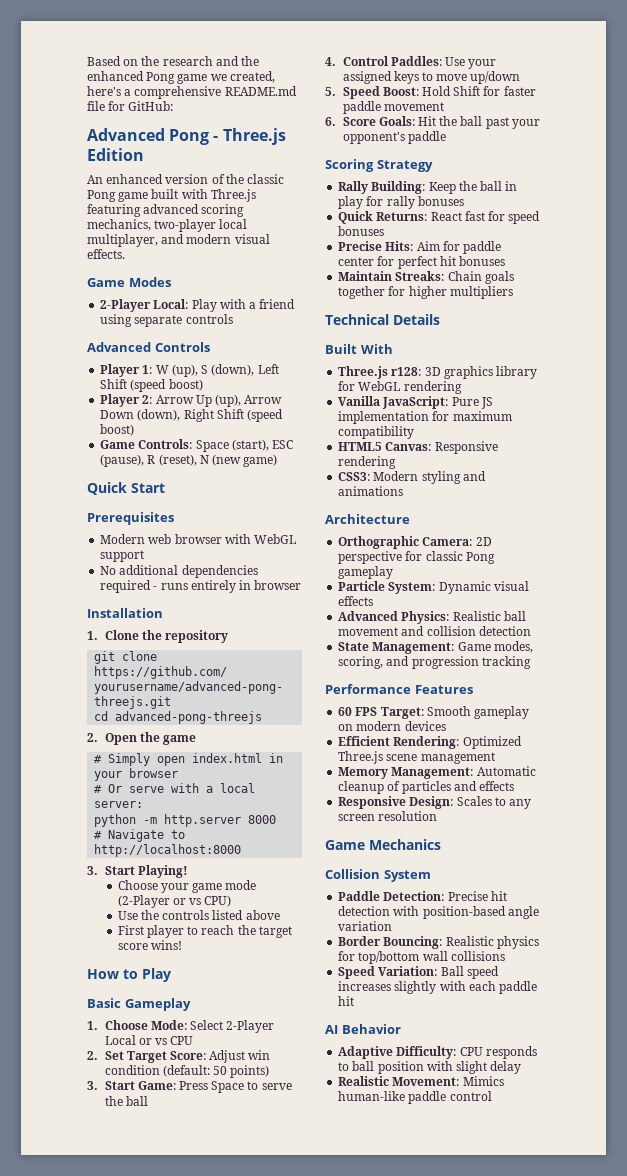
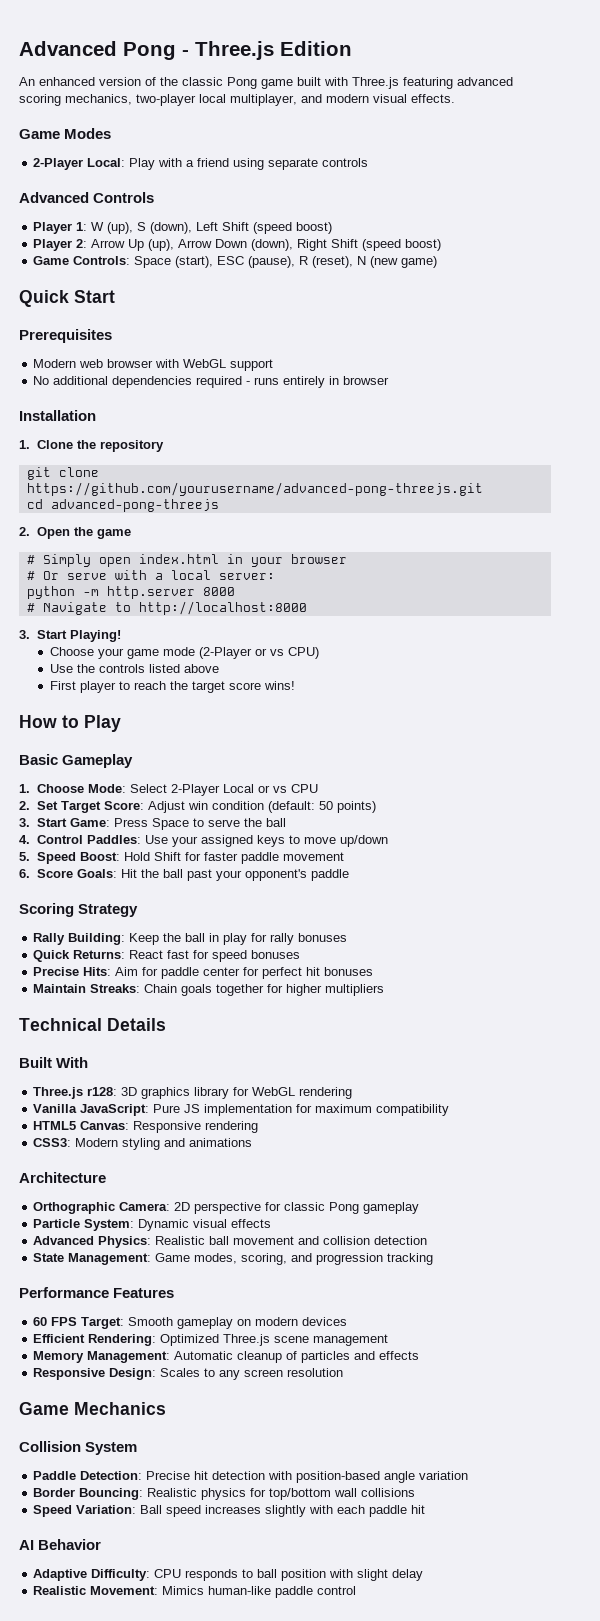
- Based on the research and the enhanced Pong game we created, here's a comprehensive README.md file for GitHub:

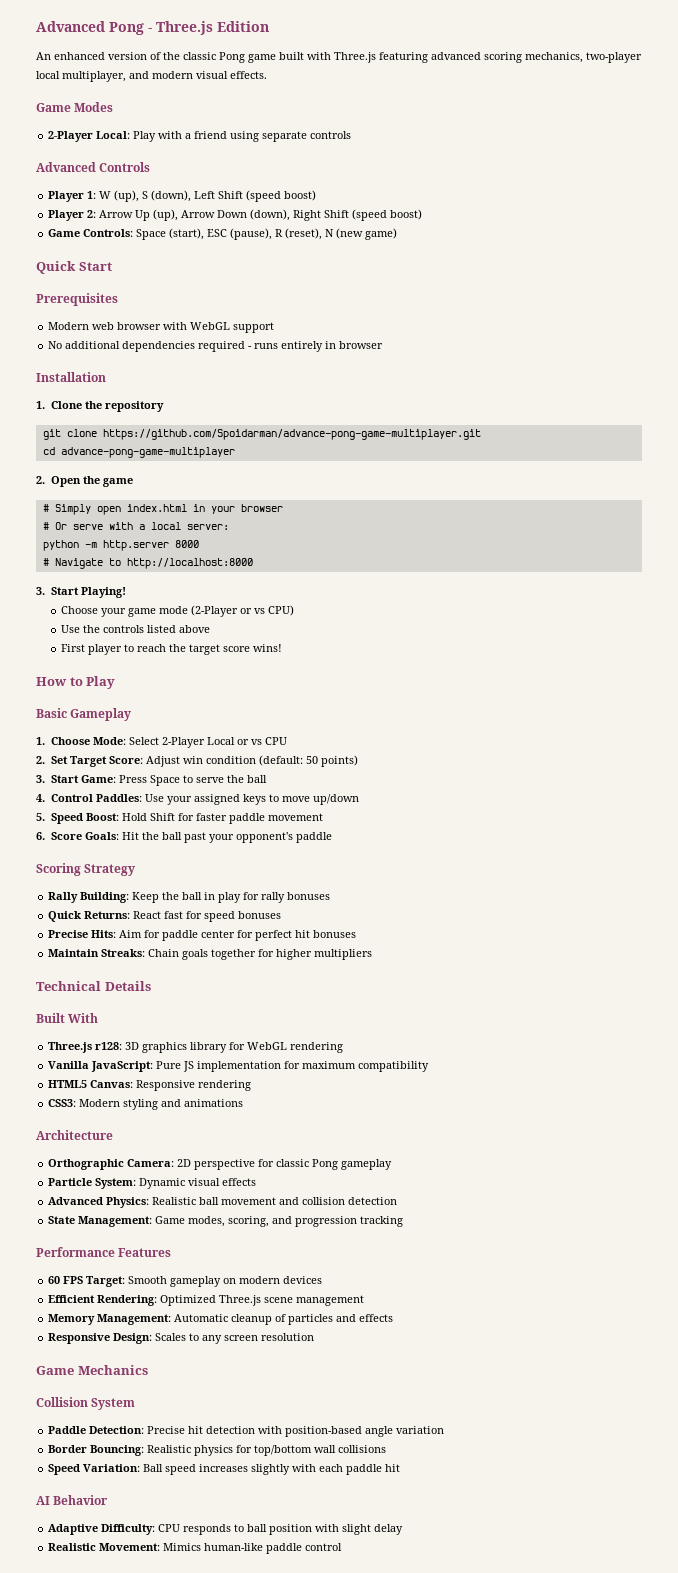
- git clone https://github.com/yourusername/advanced-pong-threejs.git
+ git clone https://github.com/Spoidarman/advance-pong-game-multiplayer.git
- cd advanced-pong-threejs
+ cd advance-pong-game-multiplayer

